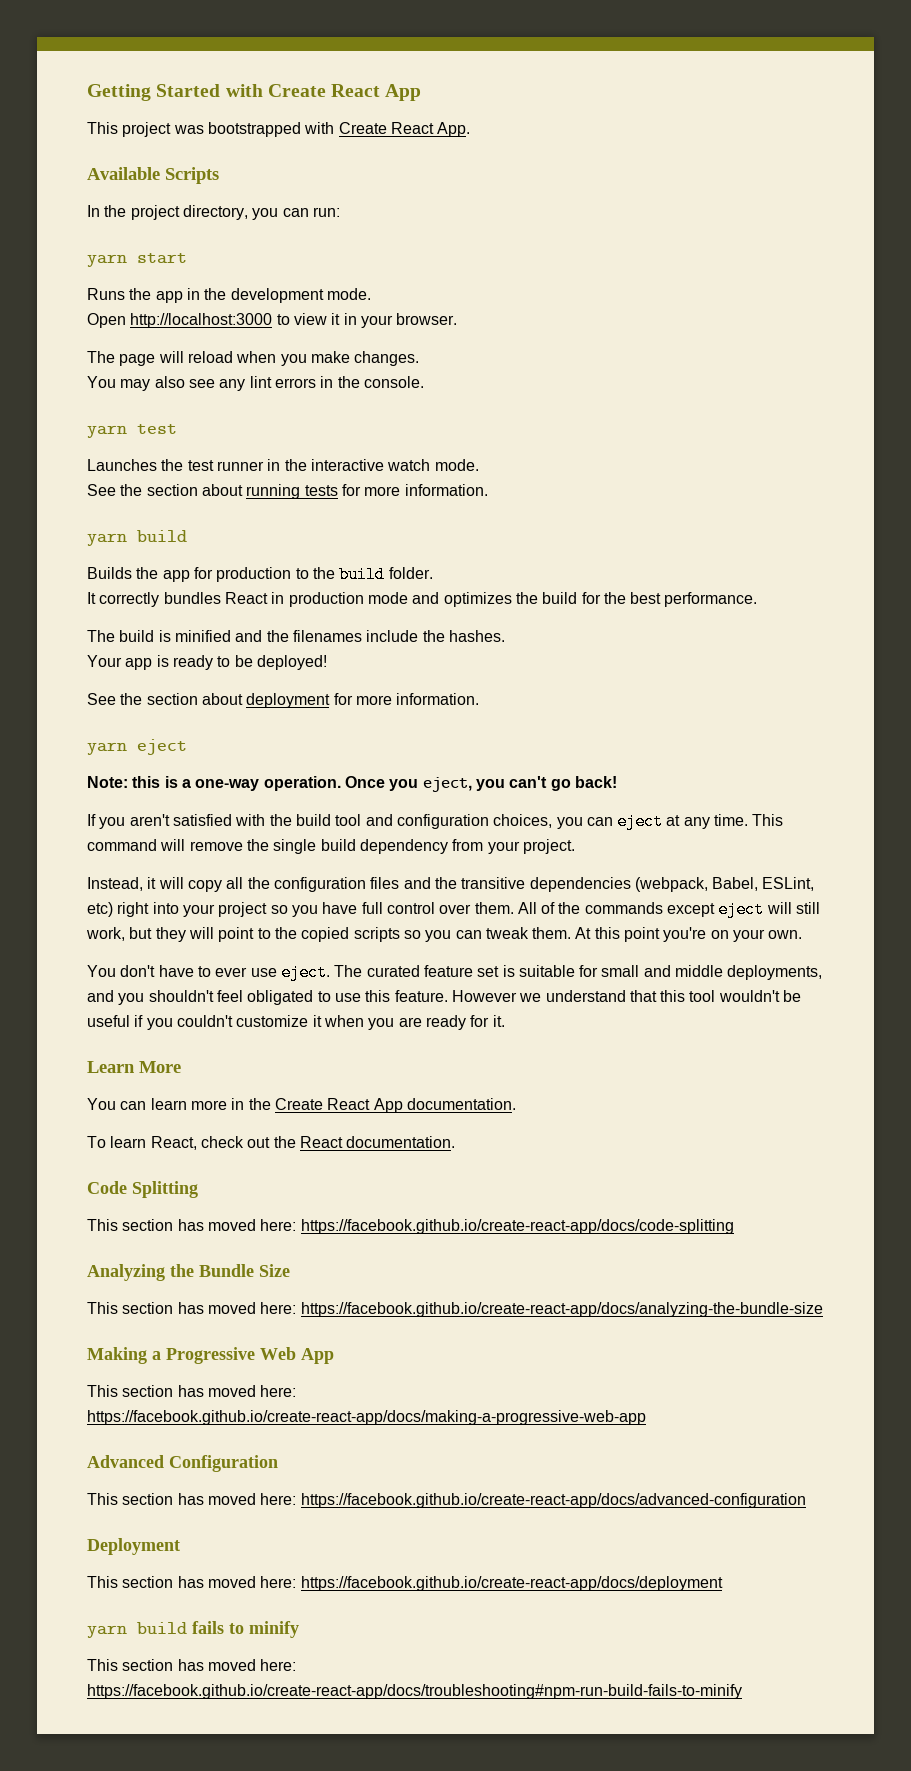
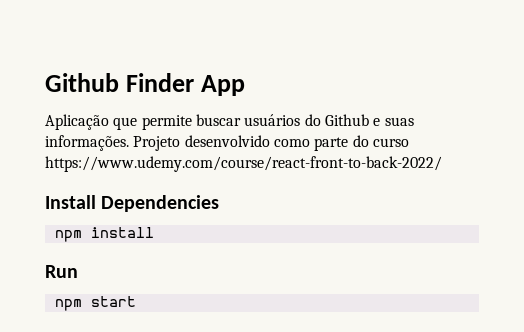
- Getting Started with Create React App
- This project was bootstrapped with Create React App.
- Available Scripts
- In the project directory, you can run:
- yarn start
- Runs the app in the development mode.
- Open http://localhost:3000 to view it in your browser.
- The page will reload when you make changes.
- You may also see any lint errors in the console.
- yarn test
- Launches the test runner in the interactive watch mode.
- See the section about running tests for more information.
- yarn build
- Builds the app for production to the build folder.
- It correctly bundles React in production mode and optimizes the build for the best performance.
- The build is minified and the filenames include the hashes.
- Your app is ready to be deployed!
- See the section about deployment for more information.
- yarn eject
- Note: this is a one-way operation. Once you eject, you can't go back!
- If you aren't satisfied with the build tool and configuration choices, you can eject at any time. This command will remove the single build dependency from your project.
- Instead, it will copy all the configuration files and the transitive dependencies (webpack, Babel, ESLint, etc) right into your project so you have full control over them. All of the commands except eject will still work, but they will point to the copied scripts so you can tweak them. At this point you're on your own.
- You don't have to ever use eject. The curated feature set is suitable for small and middle deployments, and you shouldn't feel obligated to use this feature. However we understand that this tool wouldn't be useful if you couldn't customize it when you are ready for it.
- Learn More
- You can learn more in the Create React App documentation.
- To learn React, check out the React documentation.
- Code Splitting
- This section has moved here: https://facebook.github.io/create-react-app/docs/code-splitting
- Analyzing the Bundle Size
- This section has moved here: https://facebook.github.io/create-react-app/docs/analyzing-the-bundle-size
- Making a Progressive Web App
- This section has moved here: https://facebook.github.io/create-react-app/docs/making-a-progressive-web-app
- Advanced Configuration
- This section has moved here: https://facebook.github.io/create-react-app/docs/advanced-configuration
- Deployment
- This section has moved here: https://facebook.github.io/create-react-app/docs/deployment
- yarn build fails to minify
- This section has moved here: https://facebook.github.io/create-react-app/docs/troubleshooting#npm-run-build-fails-to-minify
+ Github Finder App
+ Aplicação que permite buscar usuários do Github e suas informações. Projeto desenvolvido como parte do curso https://www.udemy.com/course/react-front-to-back-2022/
+ Install Dependencies
+ npm install
+ Run
+ npm start

